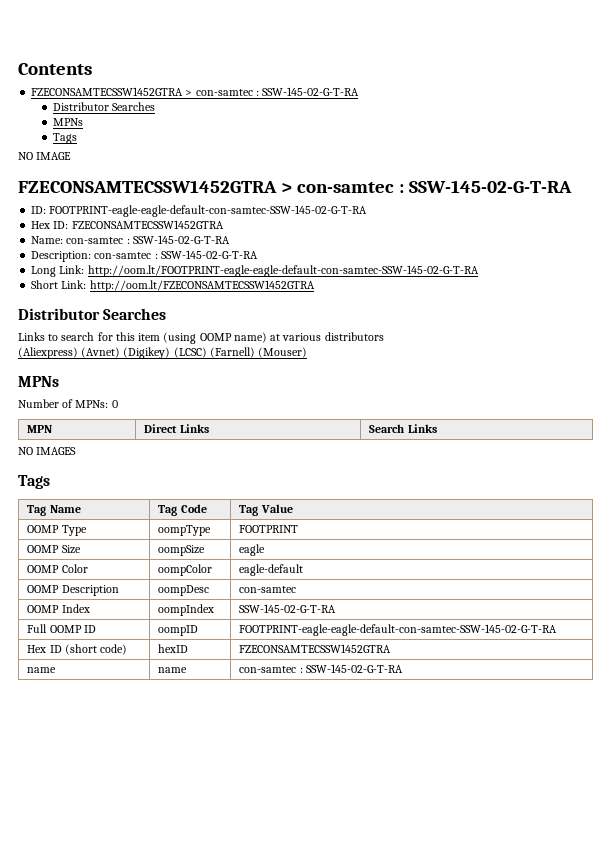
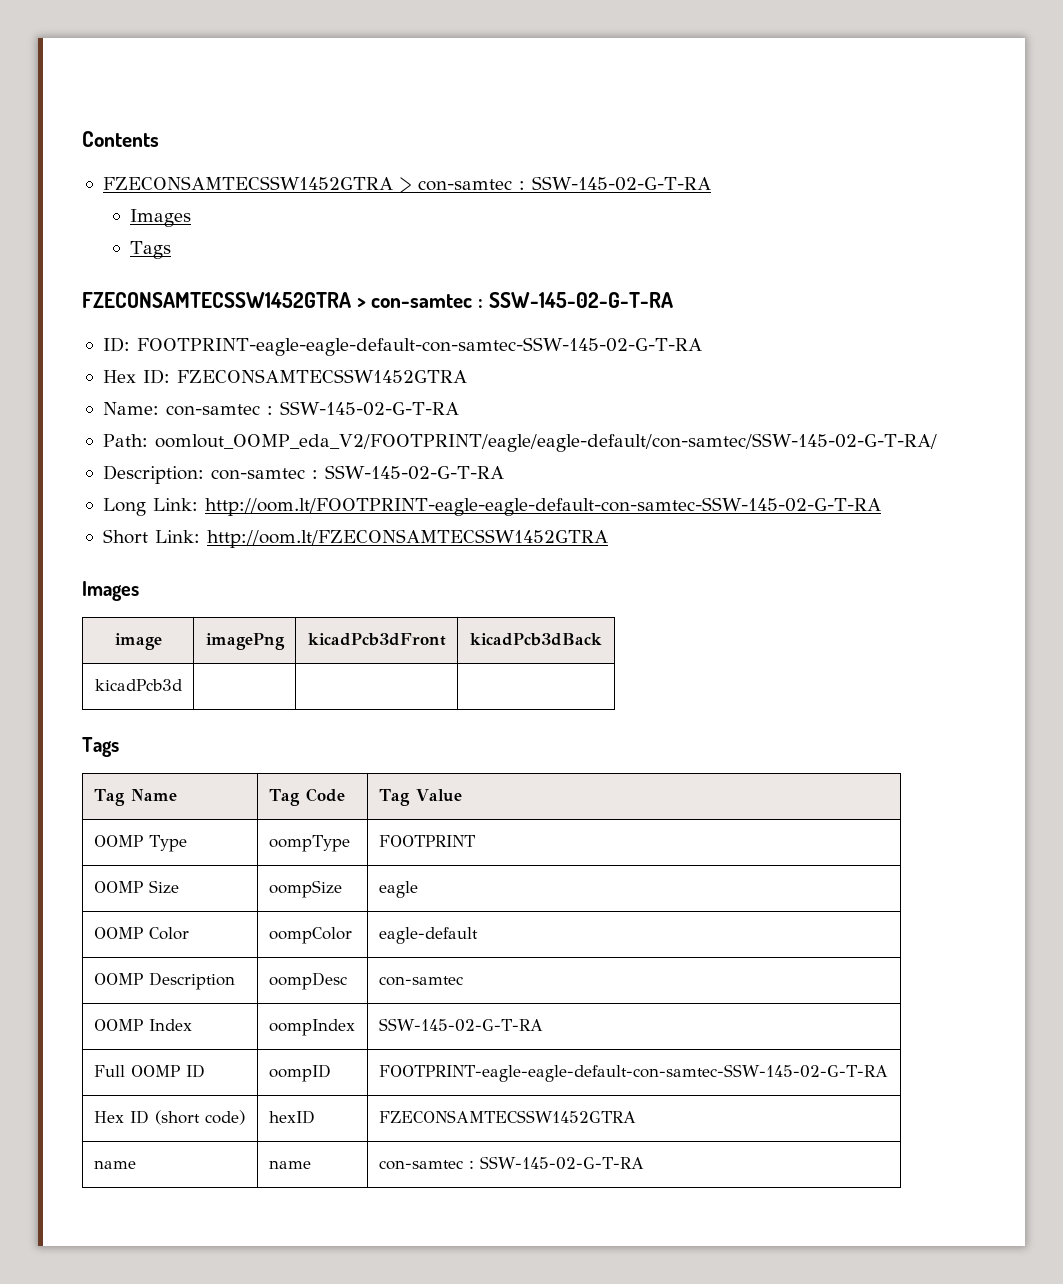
  Contents
  FZECONSAMTECSSW1452GTRA > con-samtec : SSW-145-02-G-T-RA
- Distributor Searches
- MPNs
+ Images
  Tags
- NO IMAGE
+ Path: oomlout_OOMP_eda_V2/FOOTPRINT/eagle/eagle-default/con-samtec/SSW-145-02-G-T-RA/
  Short Link: http://oom.lt/FZECONSAMTECSSW1452GTRA
- Distributor Searches
- Links to search for this item (using OOMP name) at various distributors
- (Aliexpress) (Avnet) (Digikey) (LCSC) (Farnell) (Mouser)
- MPNs
- Number of MPNs: 0
- MPN | Direct Links | Search Links
- NO IMAGES
+ Images
+ image | imagePng | kicadPcb3dFront | kicadPcb3dBack
+ kicadPcb3d | | |

